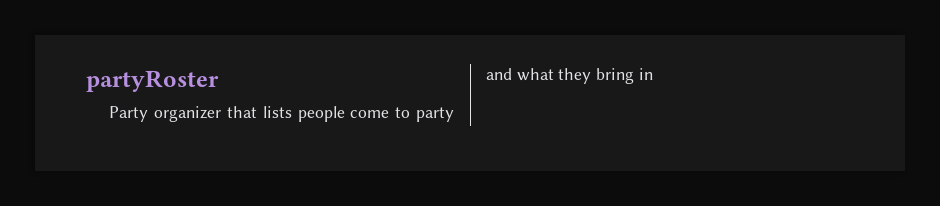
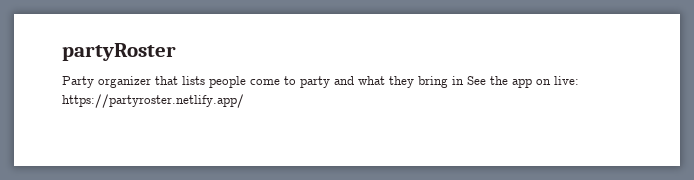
- Party organizer that lists people come to party and what they bring in
+ Party organizer that lists people come to party and what they bring in See the app on live: https://partyroster.netlify.app/

